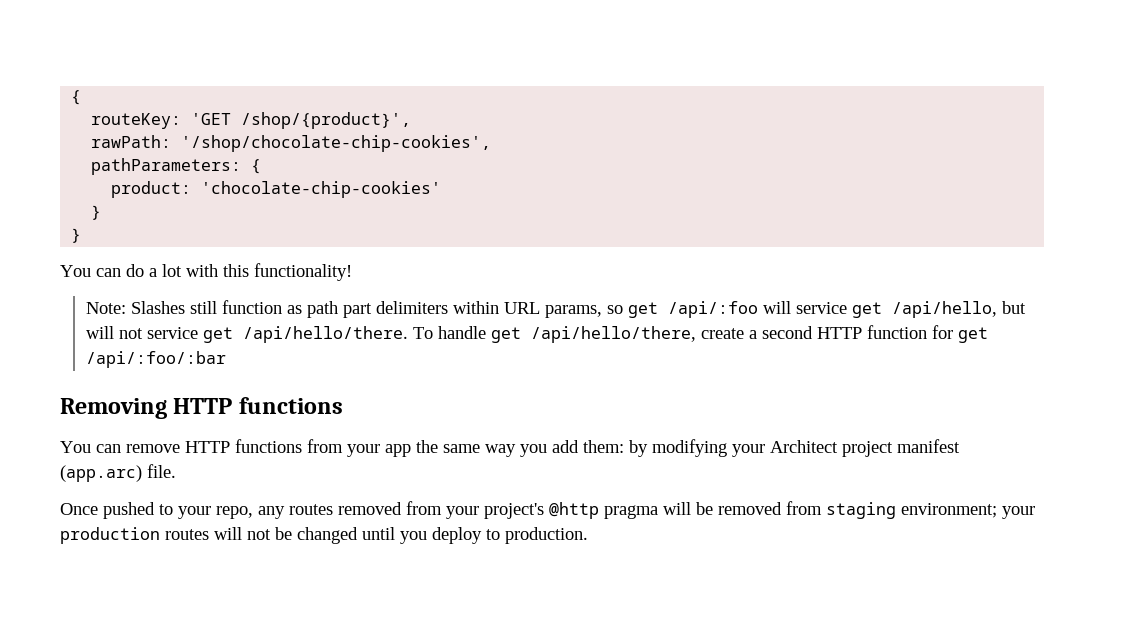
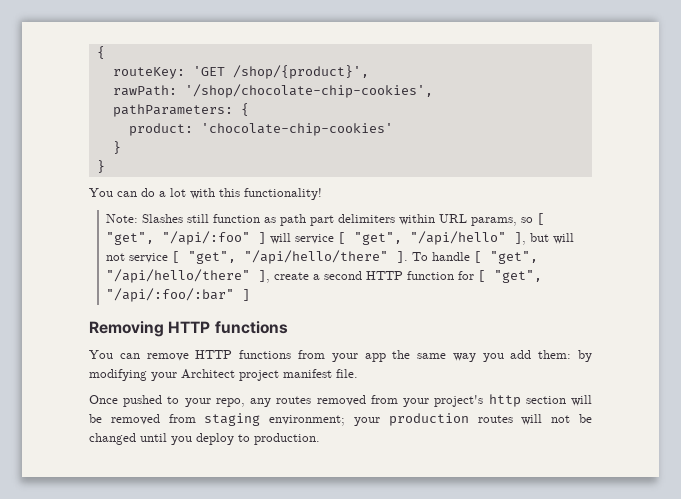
- Note: Slashes still function as path part delimiters within URL params, so get /api/:foo will service get /api/hello, but will not service get /api/hello/there. To handle get /api/hello/there, create a second HTTP function for get /api/:foo/:bar
+ Note: Slashes still function as path part delimiters within URL params, so [ "get", "/api/:foo" ] will service [ "get", "/api/hello" ], but will not service [ "get", "/api/hello/there" ]. To handle [ "get", "/api/hello/there" ], create a second HTTP function for [ "get", "/api/:foo/:bar" ]
- You can remove HTTP functions from your app the same way you add them: by modifying your Architect project manifest (app.arc) file.
+ You can remove HTTP functions from your app the same way you add them: by modifying your Architect project manifest file.
- Once pushed to your repo, any routes removed from your project's @http pragma will be removed from staging environment; your production routes will not be changed until you deploy to production.
+ Once pushed to your repo, any routes removed from your project's http section will be removed from staging environment; your production routes will not be changed until you deploy to production.

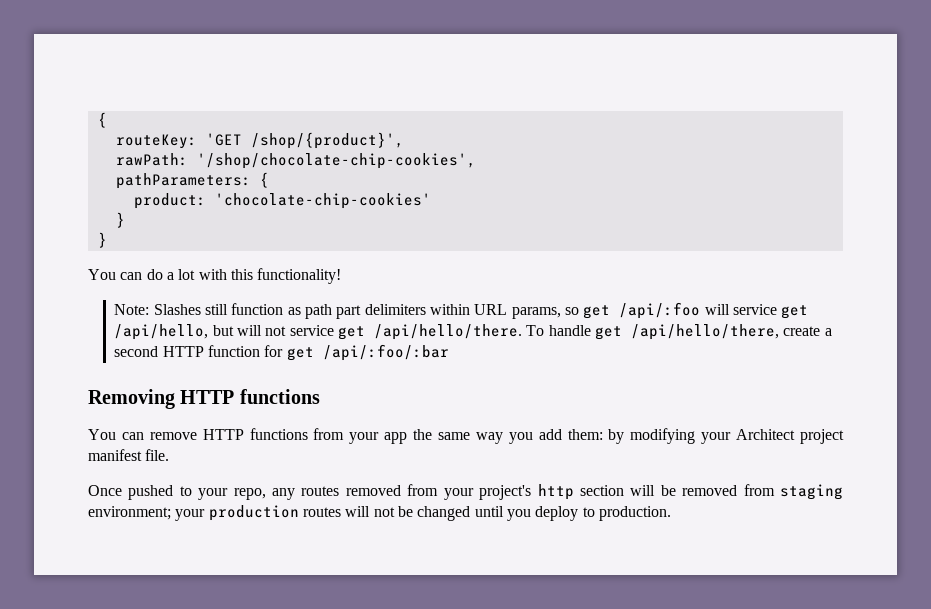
- Note: Slashes still function as path part delimiters within URL params, so [ "get", "/api/:foo" ] will service [ "get", "/api/hello" ], but will not service [ "get", "/api/hello/there" ]. To handle [ "get", "/api/hello/there" ], create a second HTTP function for [ "get", "/api/:foo/:bar" ]
+ Note: Slashes still function as path part delimiters within URL params, so get /api/:foo will service get /api/hello, but will not service get /api/hello/there. To handle get /api/hello/there, create a second HTTP function for get /api/:foo/:bar

